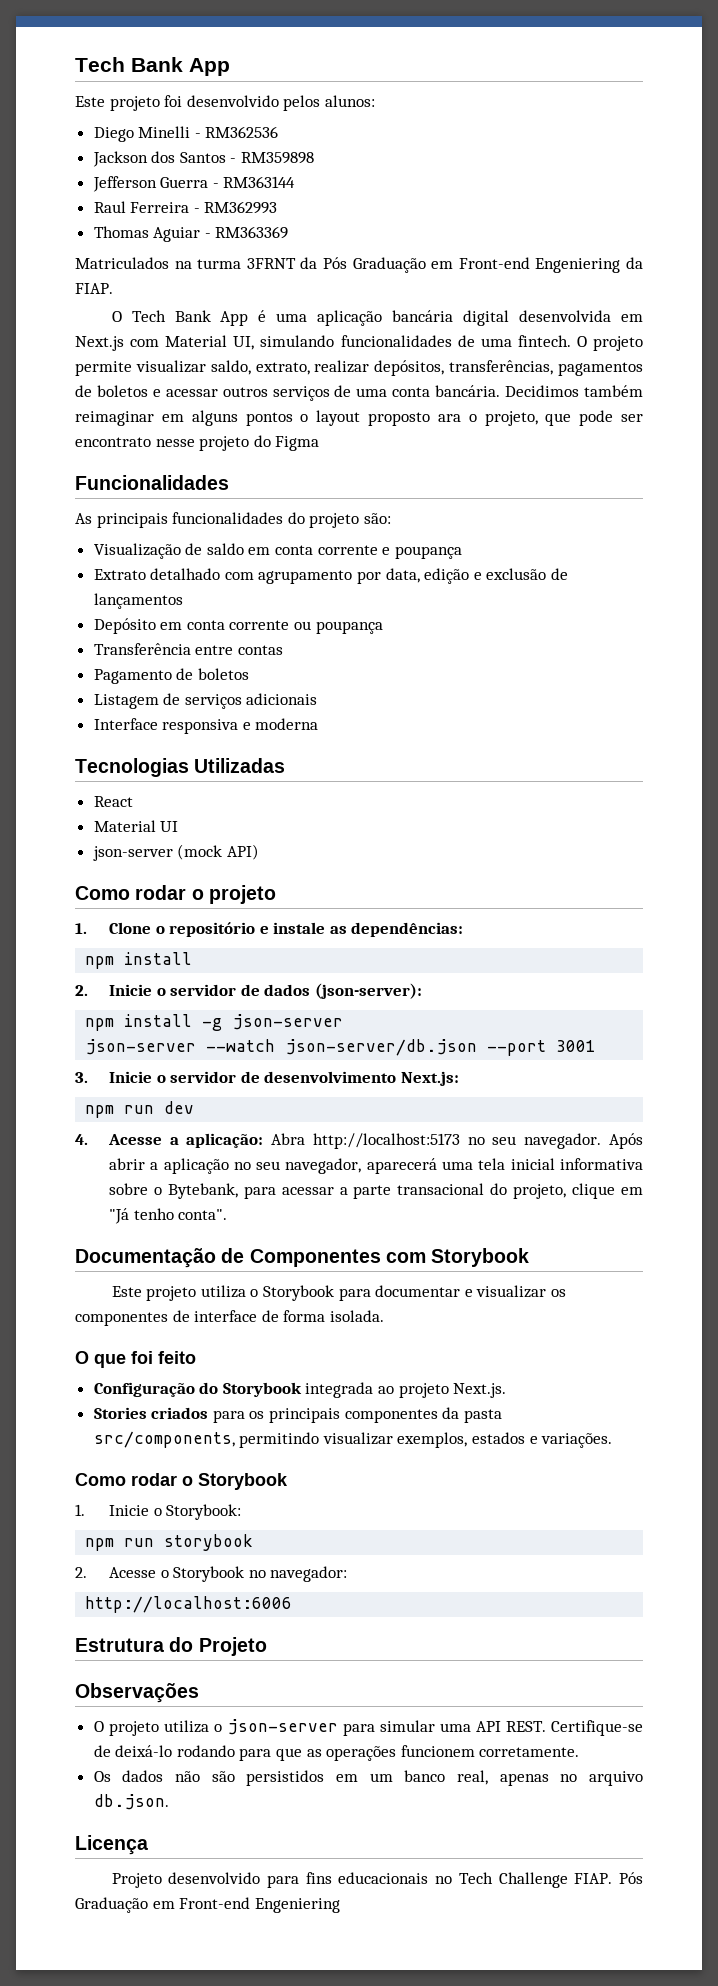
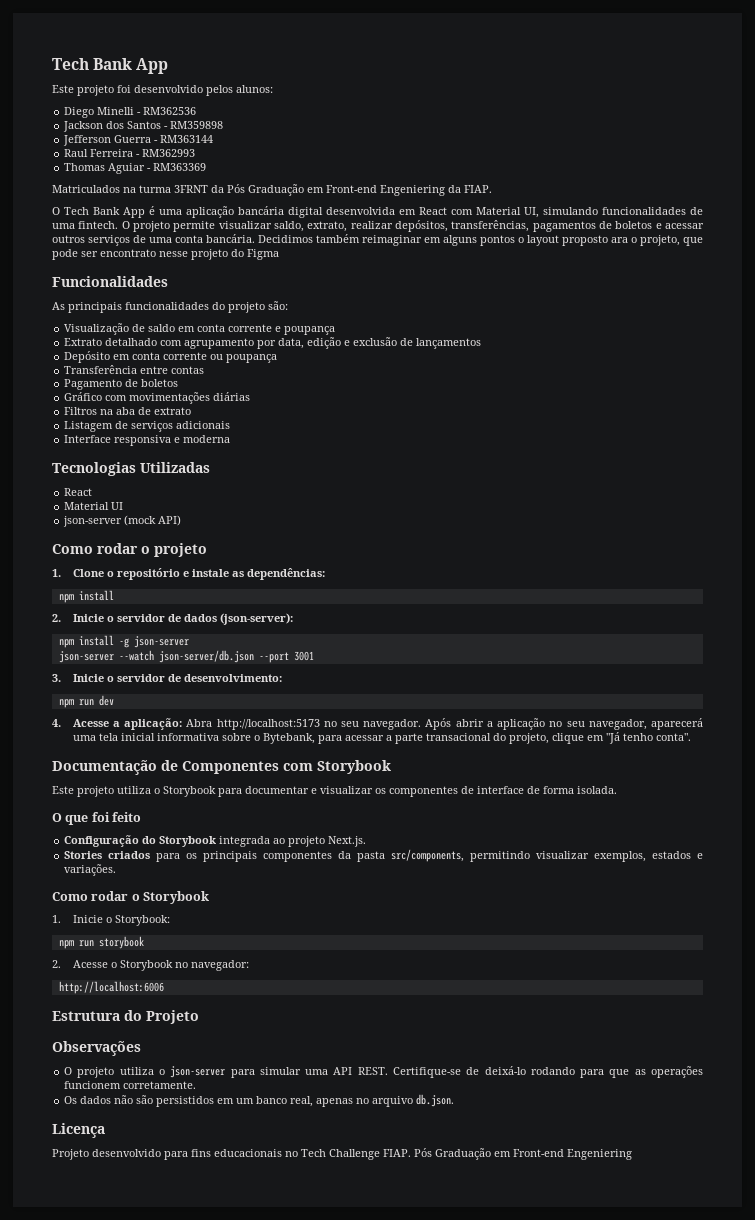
- O Tech Bank App é uma aplicação bancária digital desenvolvida em Next.js com Material UI, simulando funcionalidades de uma fintech.
+ O Tech Bank App é uma aplicação bancária digital desenvolvida em React com Material UI, simulando funcionalidades de uma fintech.
+ Gráfico com movimentações diárias
+ Filtros na aba de extrato
- 3. Inicie o servidor de desenvolvimento Next.js:
+ 3. Inicie o servidor de desenvolvimento:

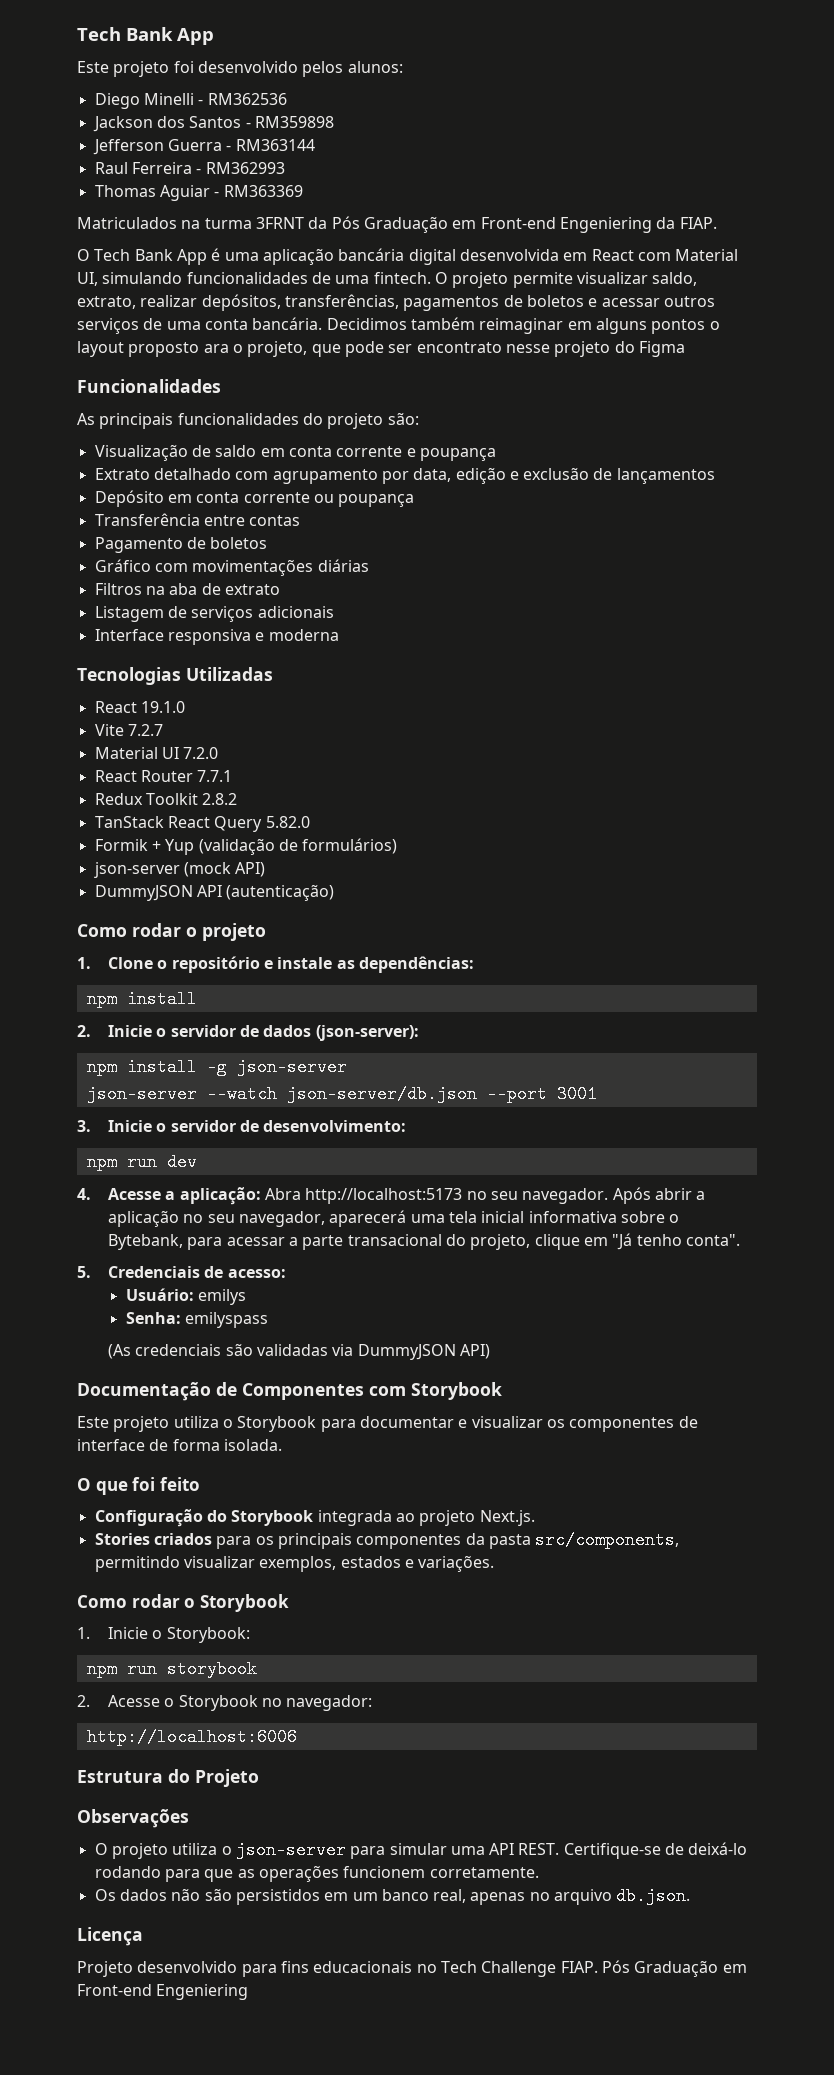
  Tecnologias Utilizadas
- React
+ React 19.1.0
+ Vite 7.2.7
- Material UI
+ Material UI 7.2.0
+ React Router 7.7.1
+ Redux Toolkit 2.8.2
+ TanStack React Query 5.82.0
+ Formik + Yup (validação de formulários)
+ DummyJSON API (autenticação)
+ 5. Credenciais de acesso:
+ Usuário: emilys
+ Senha: emilyspass
+ (As credenciais são validadas via DummyJSON API)

